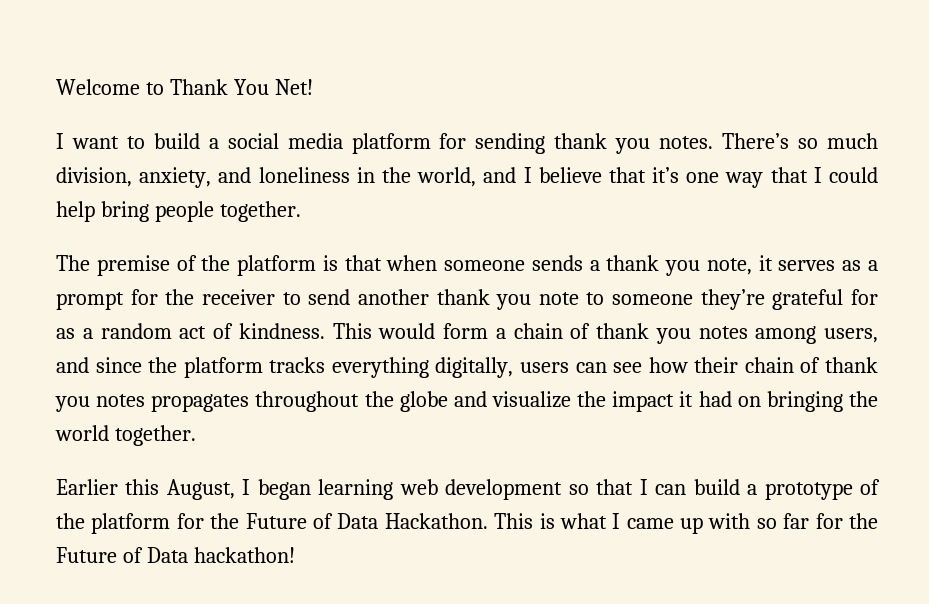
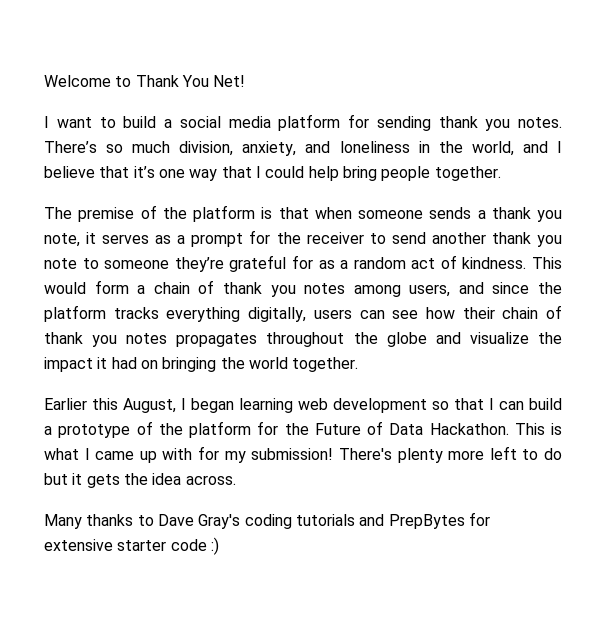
- This is what I came up with so far for the Future of Data hackathon!
+ This is what I came up with for my submission! There's plenty more left to do but it gets the idea across.
+ Many thanks to Dave Gray's coding tutorials and PrepBytes for extensive starter code :)

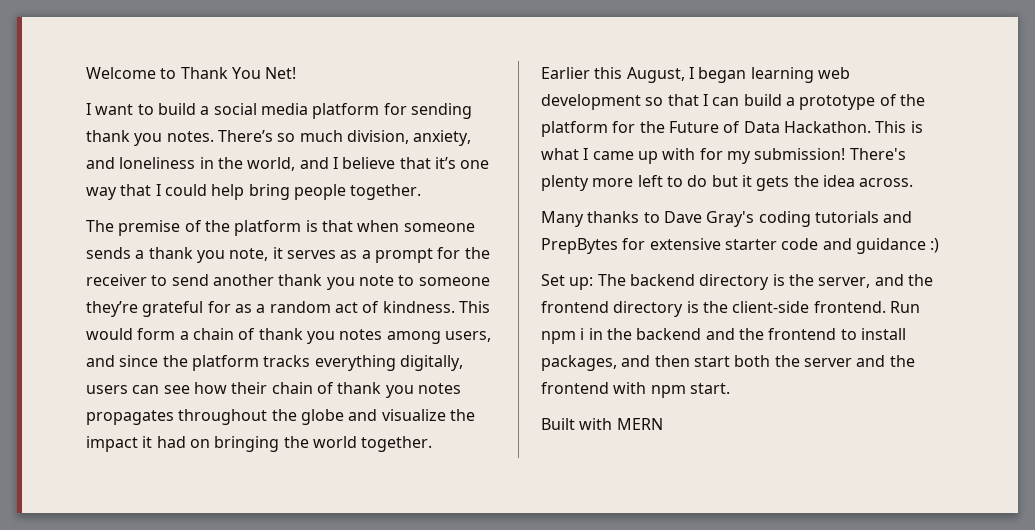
- Many thanks to Dave Gray's coding tutorials and PrepBytes for extensive starter code :)
+ Many thanks to Dave Gray's coding tutorials and PrepBytes for extensive starter code and guidance :)
+ Set up: The backend directory is the server, and the frontend directory is the client-side frontend. Run npm i in the backend and the frontend to install packages, and then start both the server and the frontend with npm start.
+ Built with MERN

